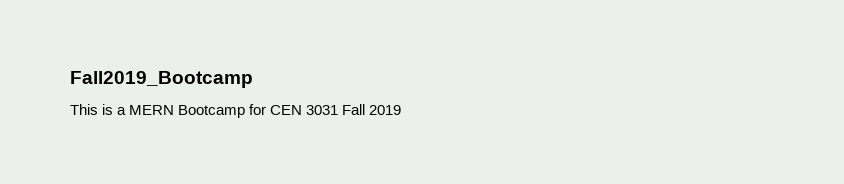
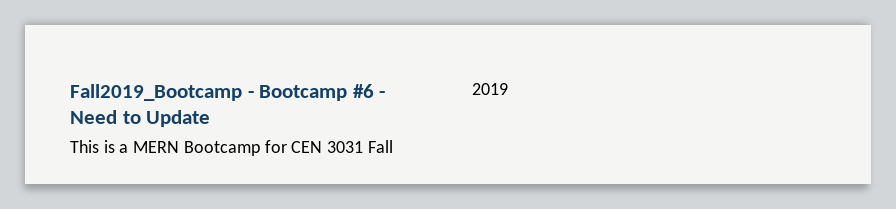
- Fall2019_Bootcamp
+ Fall2019_Bootcamp - Bootcamp #6 - Need to Update

